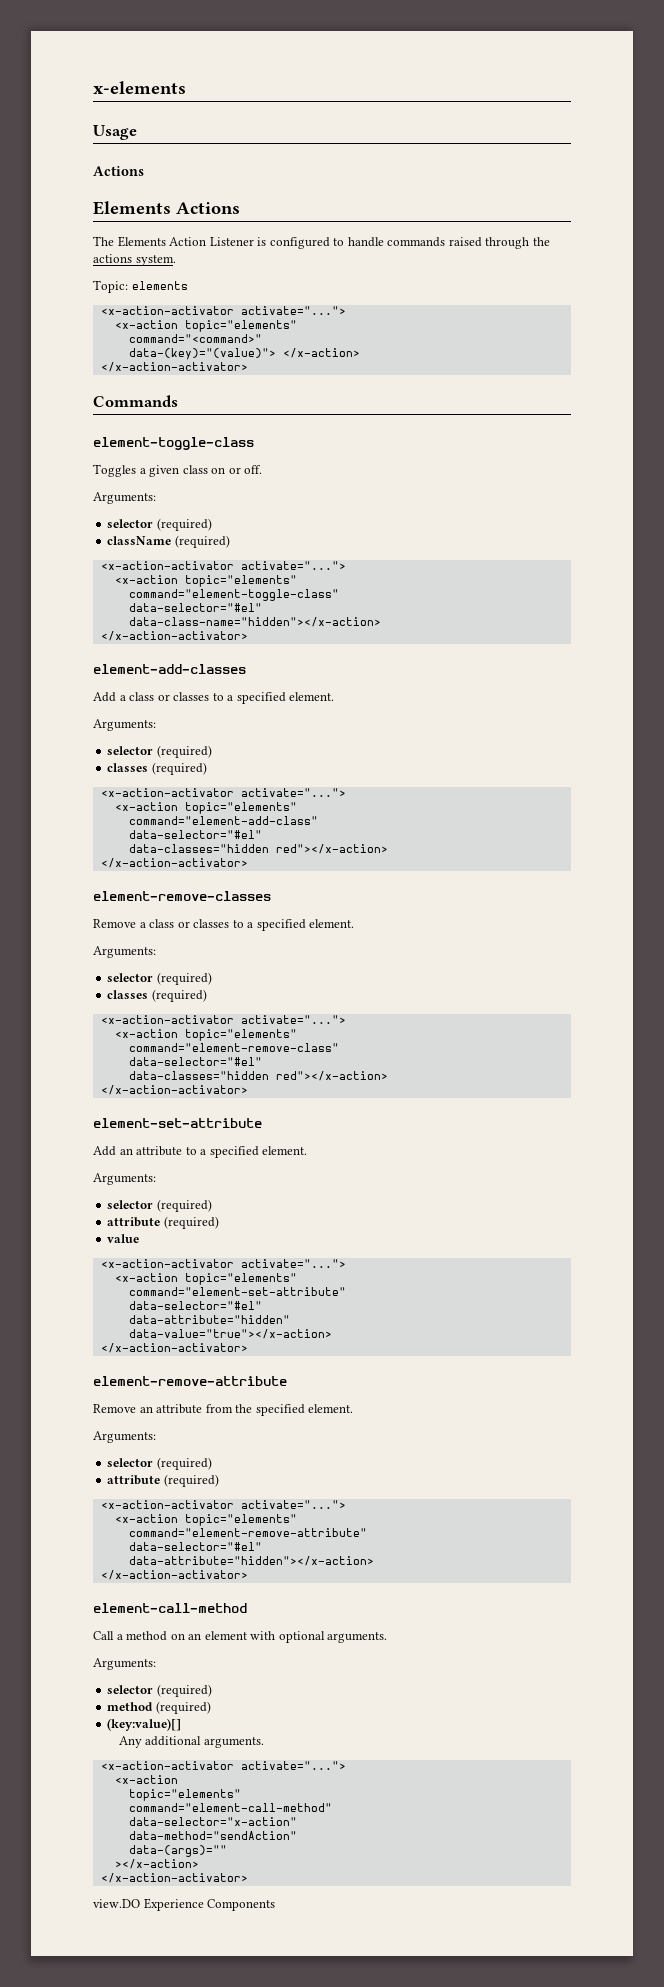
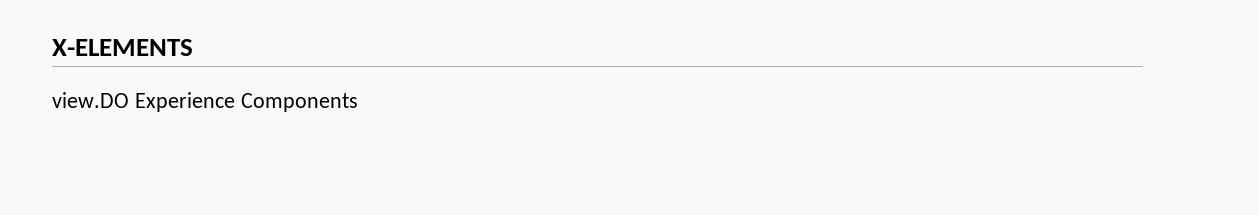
- x-elements
- Usage
- Actions
- Elements Actions
- The Elements Action Listener is configured to handle commands raised through the actions system.
- Topic: elements
- <x-action-activator activate="...">
- <x-action topic="elements"
- command="<command>"
- data-(key)="(value)"> </x-action>
- </x-action-activator>
- Commands
- element-toggle-class
- Toggles a given class on or off.
- Arguments:
- selector (required)
- className (required)
- <x-action-activator activate="...">
- <x-action topic="elements"
- command="element-toggle-class"
- data-selector="#el"
- data-class-name="hidden"></x-action>
- </x-action-activator>
- element-add-classes
- Add a class or classes to a specified element.
- Arguments:
- selector (required)
- classes (required)
- <x-action-activator activate="...">
- <x-action topic="elements"
- command="element-add-class"
- data-selector="#el"
- data-classes="hidden red"></x-action>
- </x-action-activator>
- element-remove-classes
- Remove a class or classes to a specified element.
- Arguments:
- selector (required)
- classes (required)
- <x-action-activator activate="...">
- <x-action topic="elements"
- command="element-remove-class"
- data-selector="#el"
- data-classes="hidden red"></x-action>
- </x-action-activator>
- element-set-attribute
- Add an attribute to a specified element.
- Arguments:
- selector (required)
- attribute (required)
- value
- <x-action-activator activate="...">
- <x-action topic="elements"
- command="element-set-attribute"
- data-selector="#el"
- data-attribute="hidden"
- data-value="true"></x-action>
- </x-action-activator>
- element-remove-attribute
- Remove an attribute from the specified element.
- Arguments:
- selector (required)
- attribute (required)
- <x-action-activator activate="...">
- <x-action topic="elements"
- command="element-remove-attribute"
- data-selector="#el"
- data-attribute="hidden"></x-action>
- </x-action-activator>
- element-call-method
- Call a method on an element with optional arguments.
- Arguments:
- selector (required)
- method (required)
- (key:value)[]
- Any additional arguments.
- <x-action-activator activate="...">
- <x-action
- topic="elements"
- command="element-call-method"
- data-selector="x-action"
- data-method="sendAction"
- data-(args)=""
- ></x-action>
- </x-action-activator>
+ X-ELEMENTS

